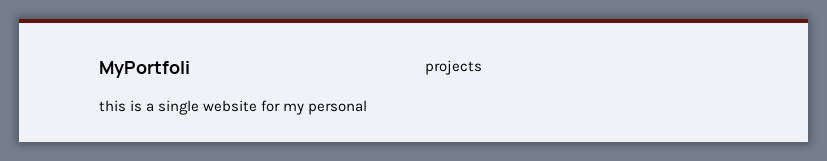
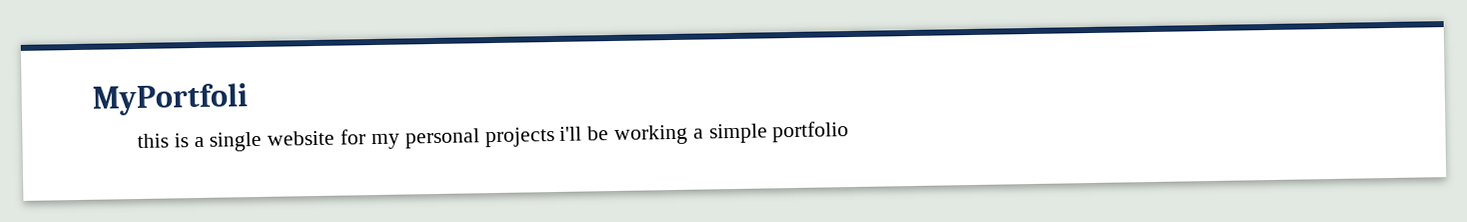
- this is a single website for my personal projects
+ this is a single website for my personal projects i'll be working a simple portfolio

